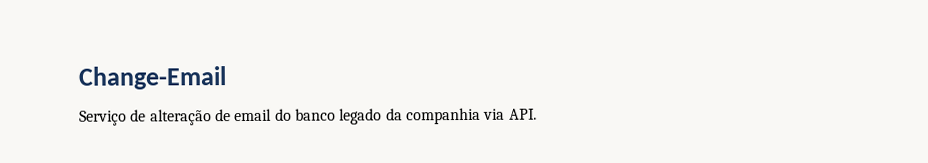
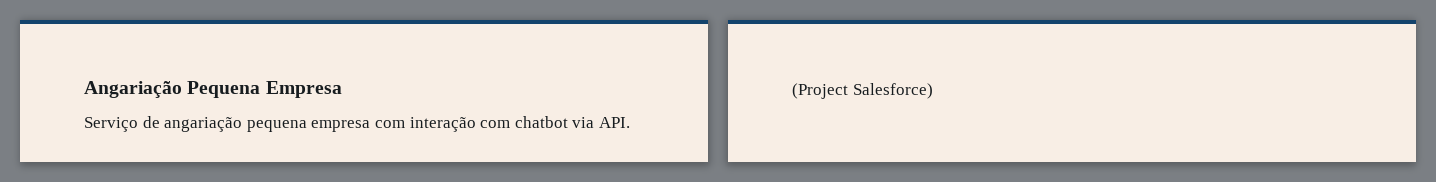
- Change-Email
+ Angariação Pequena Empresa
- Serviço de alteração de email do banco legado da companhia via API.
+ Serviço de angariação pequena empresa com interação com chatbot via API. (Project Salesforce)

